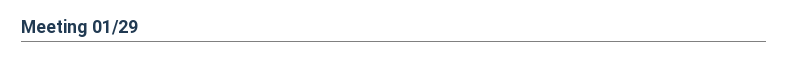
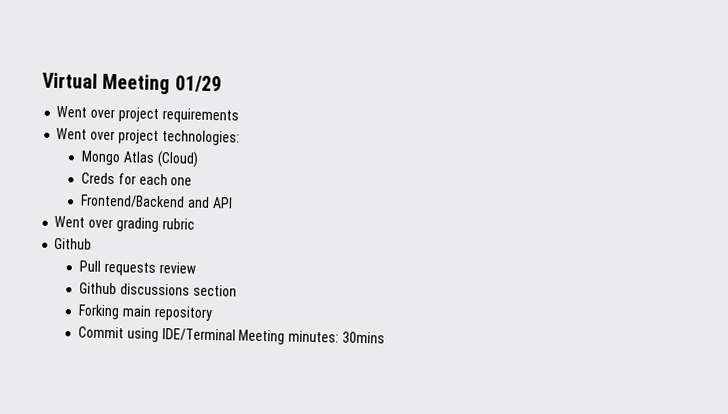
- Meeting 01/29
+ Virtual Meeting 01/29
+ Went over project requirements
+ Went over project technologies:
+ Mongo Atlas (Cloud)
+ Creds for each one
+ Frontend/Backend and API
+ Went over grading rubric
+ Github
+ Pull requests review
+ Github discussions section
+ Forking main repository
+ Commit using IDE/Terminal Meeting minutes: 30mins

